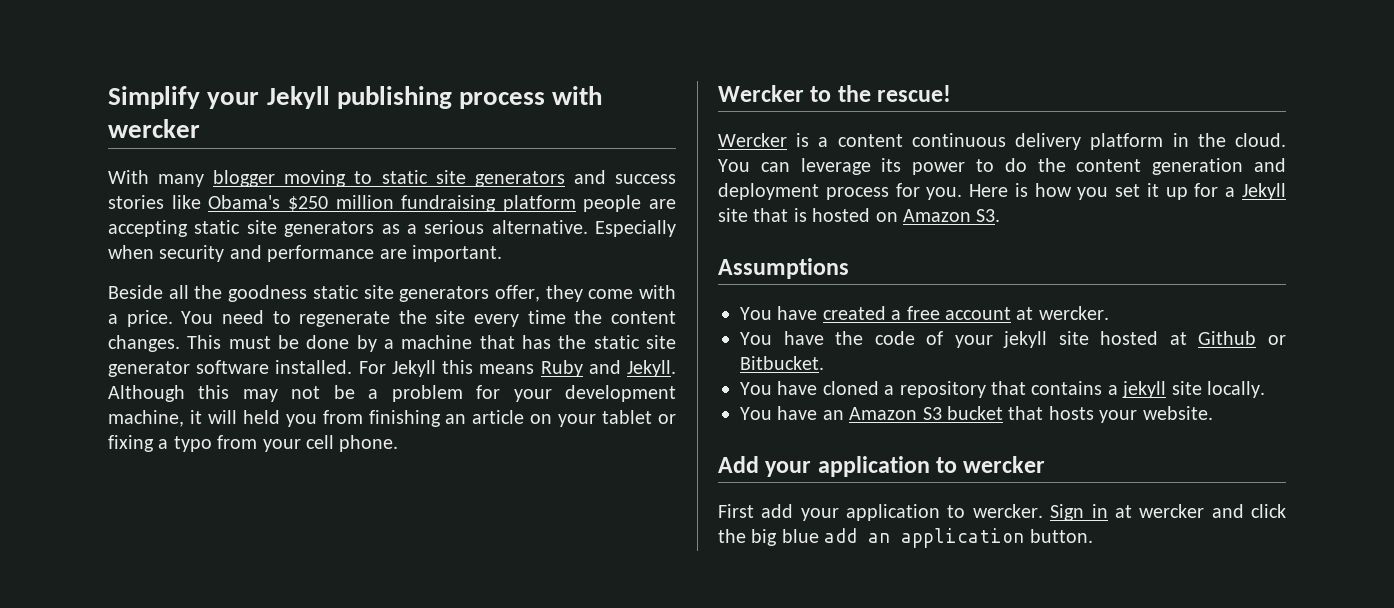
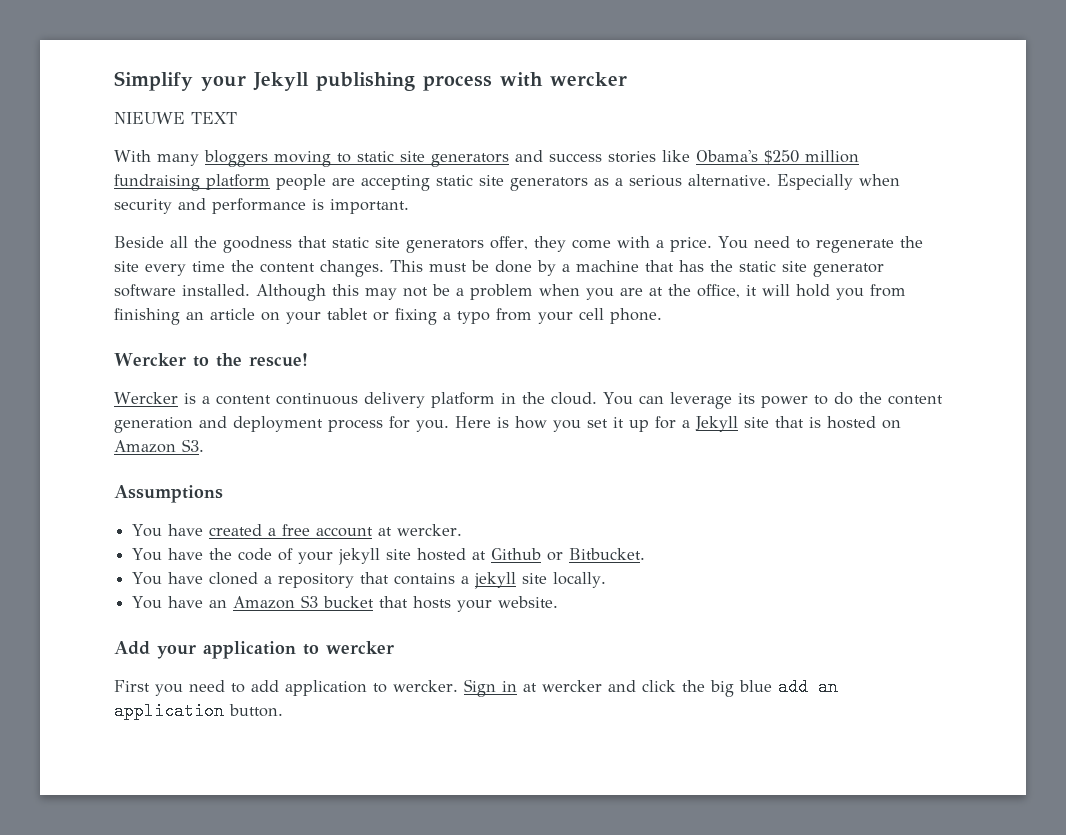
+ NIEUWE TEXT
- With many blogger moving to static site generators and success stories like Obama's $250 million fundraising platform people are accepting static site generators as a serious alternative.
+ With many bloggers moving to static site generators and success stories like Obama's $250 million fundraising platform people are accepting static site generators as a serious alternative.
- Especially when security and performance are important.
+ Especially when security and performance is important.
- Beside all the goodness static site generators offer, they come with a price.
+ Beside all the goodness that static site generators offer, they come with a price.
- For Jekyll this means Ruby and Jekyll.
- Although this may not be a problem for your development machine, it will held you from finishing an article on your tablet or fixing a typo from your cell phone.
+ Although this may not be a problem when you are at the office, it will hold you from finishing an article on your tablet or fixing a typo from your cell phone.
- First add your application to wercker.
+ First you need to add application to wercker.

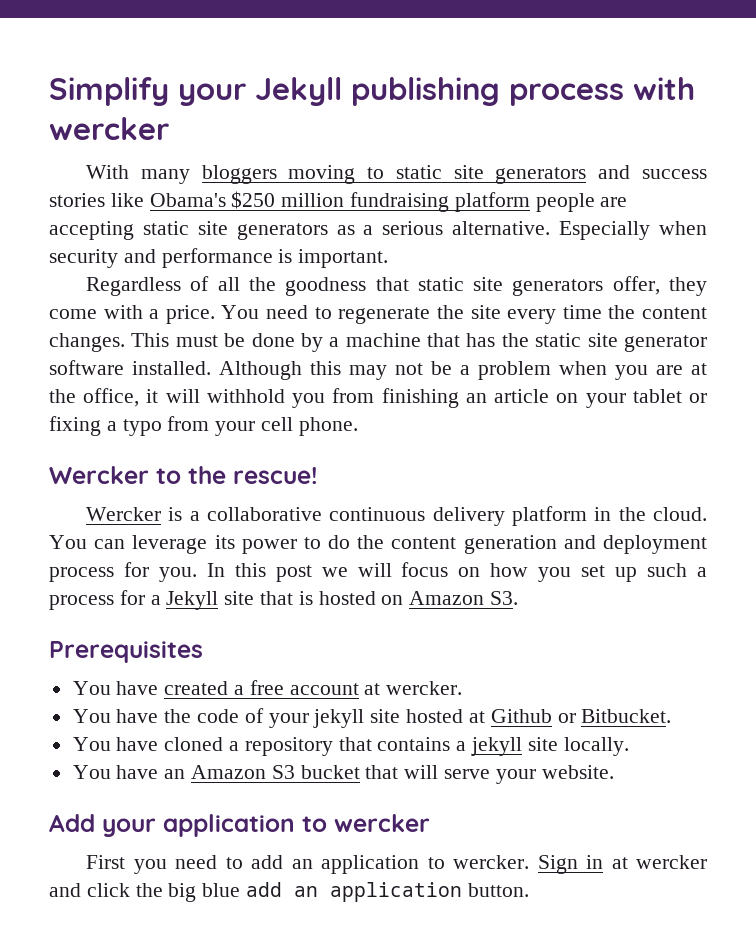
- NIEUWE TEXT
- Beside all the goodness that static site generators offer, they come with a price.
+ Regardless of all the goodness that static site generators offer, they come with a price.
- Although this may not be a problem when you are at the office, it will hold you from finishing an article on your tablet or fixing a typo from your cell phone.
+ Although this may not be a problem when you are at the office, it will withhold you from finishing an article on your tablet or fixing a typo from your cell phone.
- Wercker is a content continuous delivery platform in the cloud.
+ Wercker is a collaborative continuous delivery platform in the cloud.
- Here is how you set it up for a Jekyll site that is hosted on Amazon S3.
+ In this post we will focus on how you set up such a process for a Jekyll site that is hosted on Amazon S3.
- Assumptions
+ Prerequisites
- You have an Amazon S3 bucket that hosts your website.
+ You have an Amazon S3 bucket that will serve your website.
- First you need to add application to wercker.
+ First you need to add an application to wercker.

